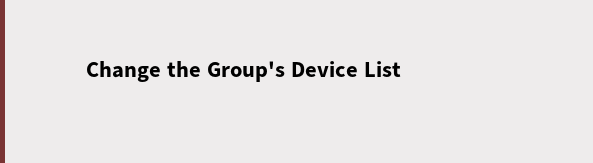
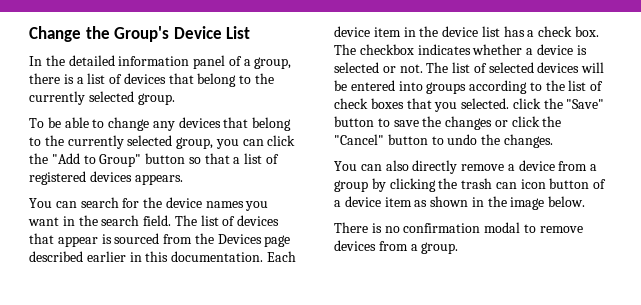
+ In the detailed information panel of a group, there is a list of devices that belong to the currently selected group.
+ To be able to change any devices that belong to the currently selected group, you can click the "Add to Group" button so that a list of registered devices appears.
+ You can search for the device names you want in the search field. The list of devices that appear is sourced from the Devices page described earlier in this documentation. Each device item in the device list has a check box. The checkbox indicates whether a device is selected or not. The list of selected devices will be entered into groups according to the list of check boxes that you selected. click the "Save" button to save the changes or click the "Cancel" button to undo the changes.
+ You can also directly remove a device from a group by clicking the trash can icon button of a device item as shown in the image below.
+ There is no confirmation modal to remove devices from a group.

